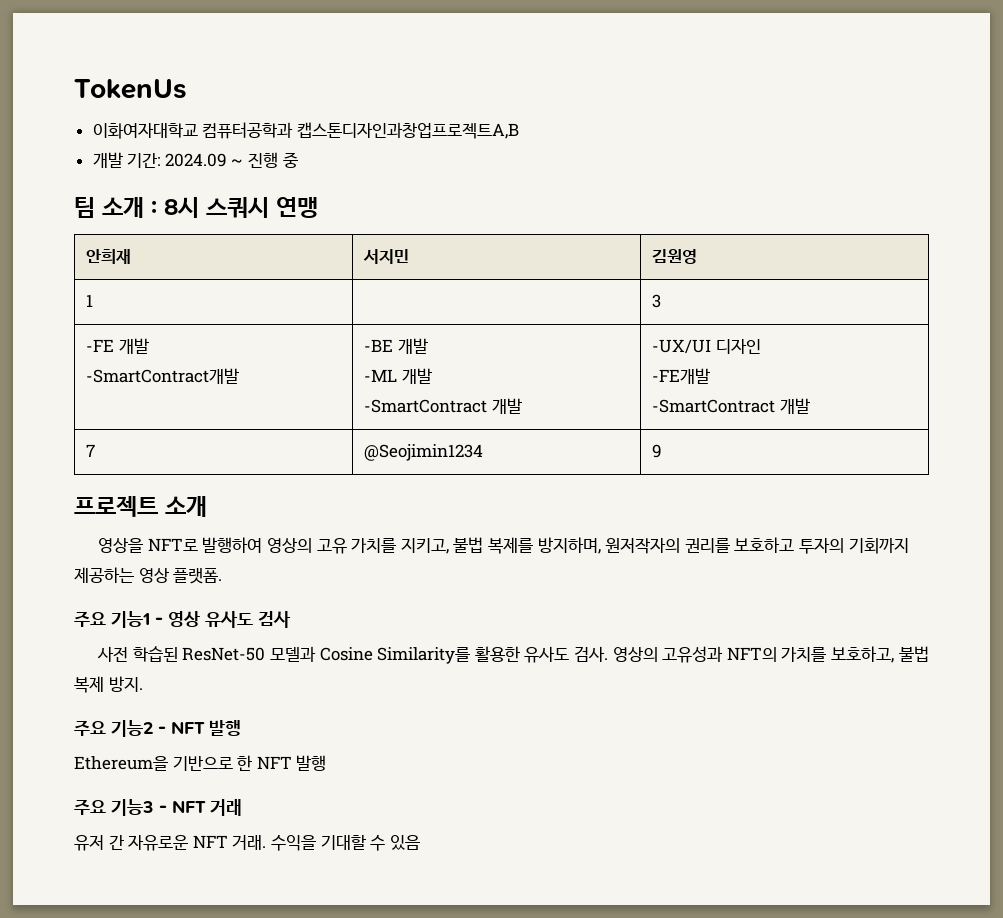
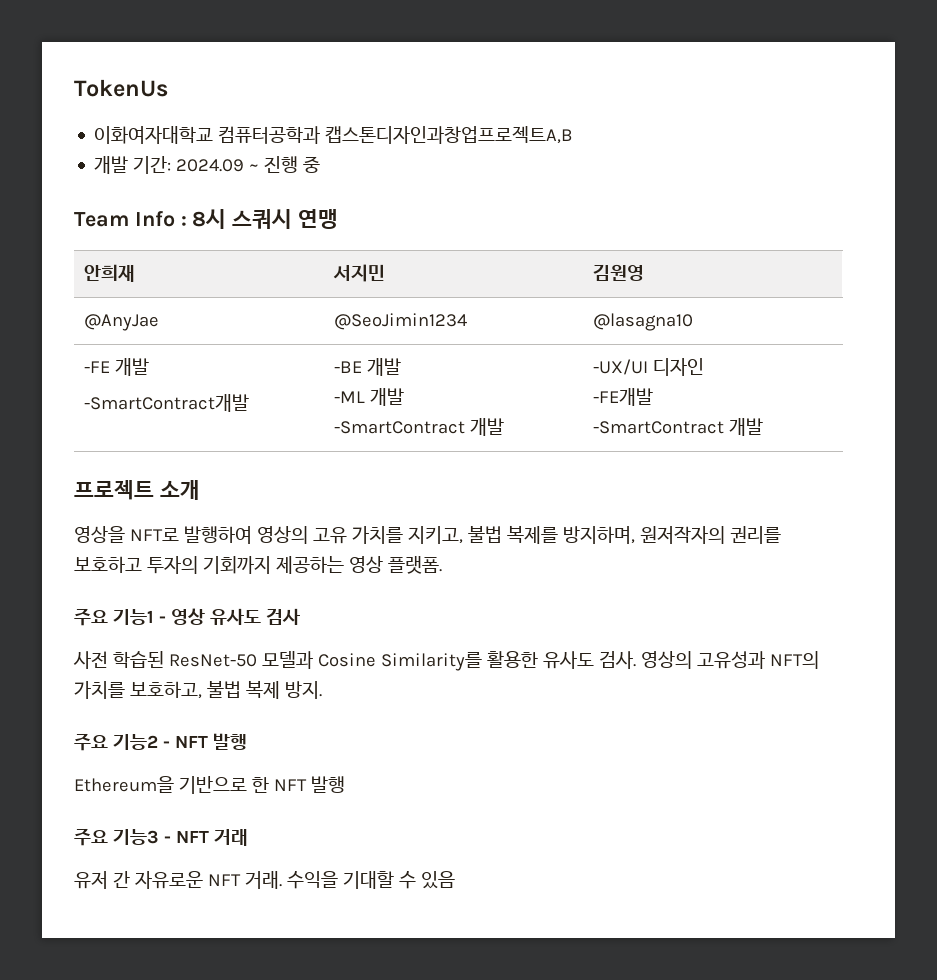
- 팀 소개 : 8시 스쿼시 연맹
+ Team Info : 8시 스쿼시 연맹
- 1 | | 3
+ @AnyJae | @SeoJimin1234 | @lasagna10
- 7 | @Seojimin1234 | 9

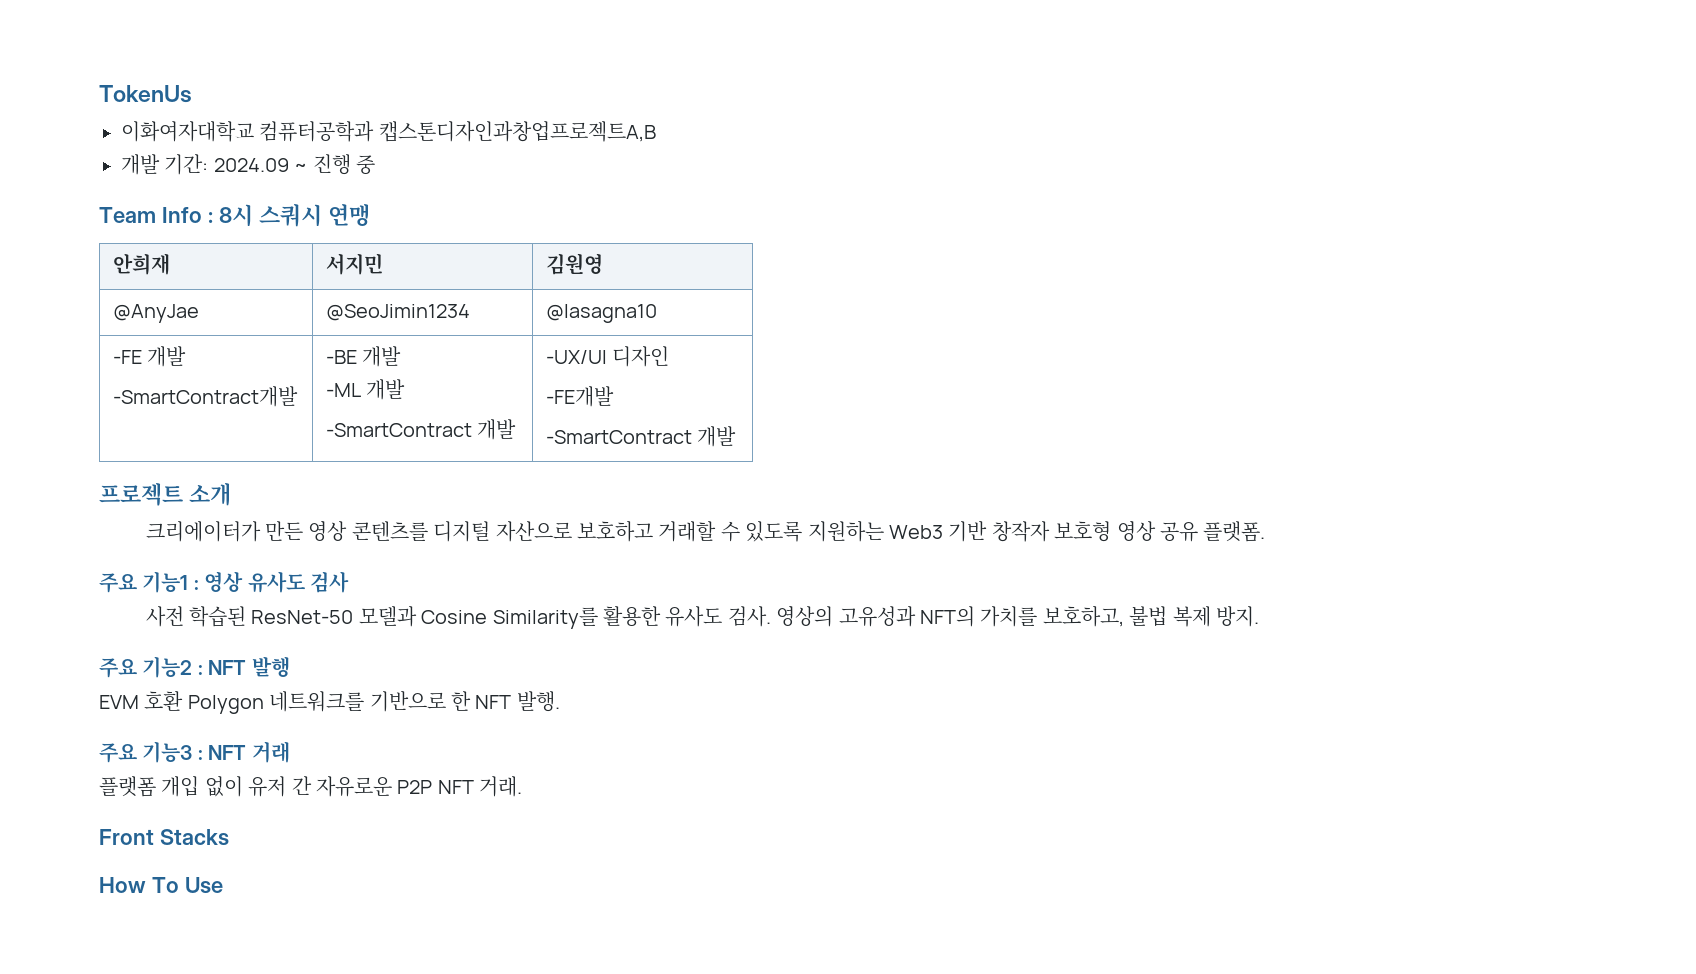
- 영상을 NFT로 발행하여 영상의 고유 가치를 지키고, 불법 복제를 방지하며, 원저작자의 권리를 보호하고 투자의 기회까지 제공하는 영상 플랫폼.
+ 크리에이터가 만든 영상 콘텐츠를 디지털 자산으로 보호하고 거래할 수 있도록 지원하는 Web3 기반 창작자 보호형 영상 공유 플랫폼.
- 주요 기능1 - 영상 유사도 검사
+ 주요 기능1 : 영상 유사도 검사
- 주요 기능2 - NFT 발행
- Ethereum을 기반으로 한 NFT 발행
+ 주요 기능2 : NFT 발행
+ EVM 호환 Polygon 네트워크를 기반으로 한 NFT 발행.
- 주요 기능3 - NFT 거래
+ 주요 기능3 : NFT 거래
- 유저 간 자유로운 NFT 거래. 수익을 기대할 수 있음
+ 플랫폼 개입 없이 유저 간 자유로운 P2P NFT 거래.
+ Front Stacks
+ How To Use

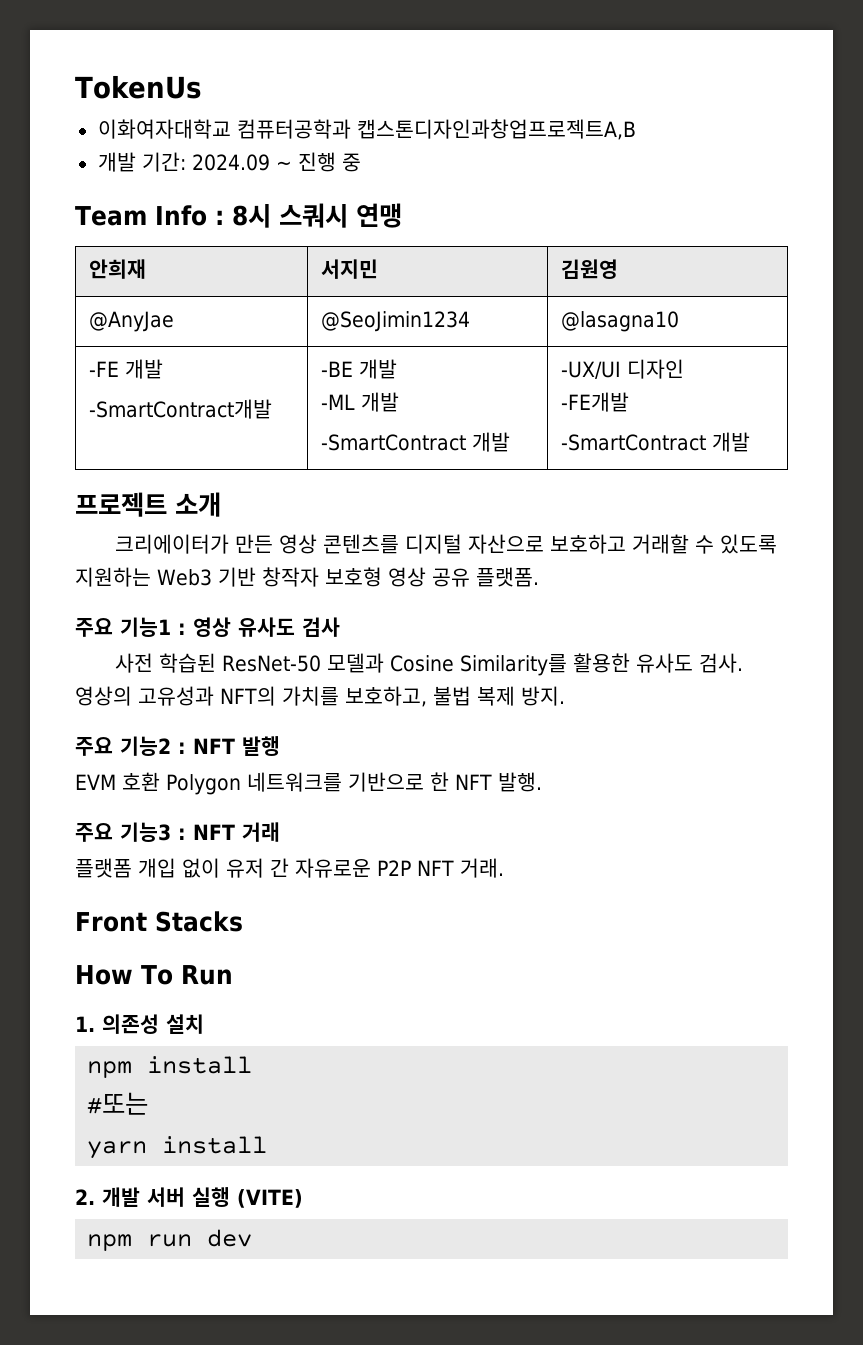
- How To Use
+ How To Run
+ 1. 의존성 설치
+ npm install
+ #또는
+ yarn install
+ 2. 개발 서버 실행 (VITE)
+ npm run dev

